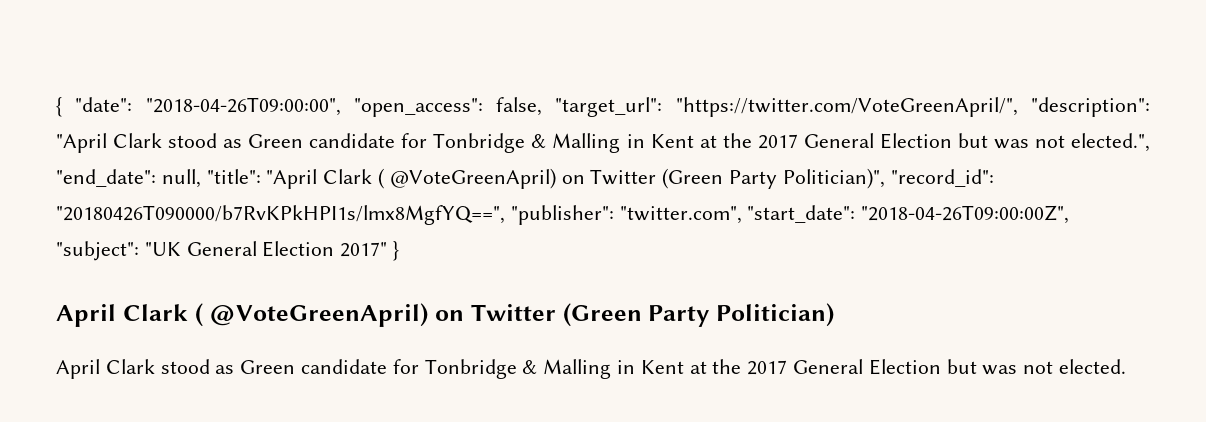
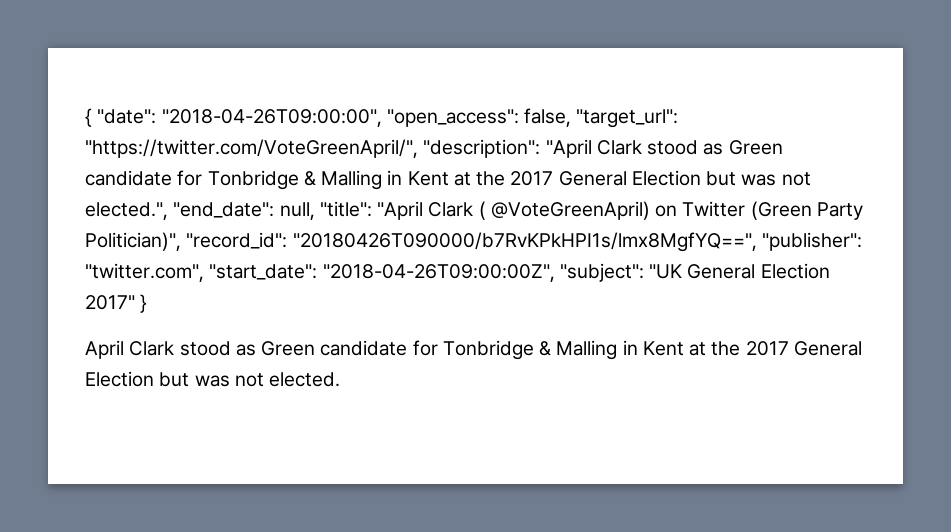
- April Clark ( @VoteGreenApril) on Twitter (Green Party Politician)

